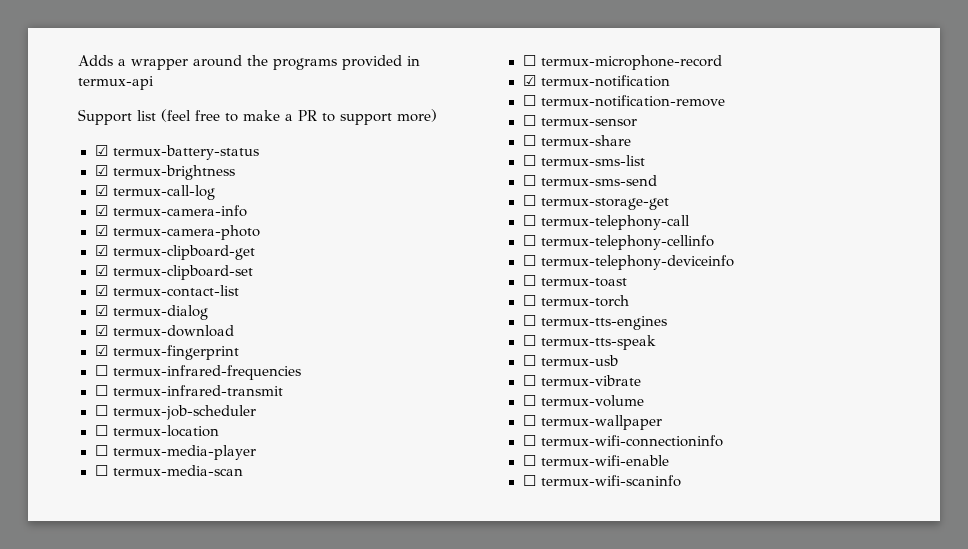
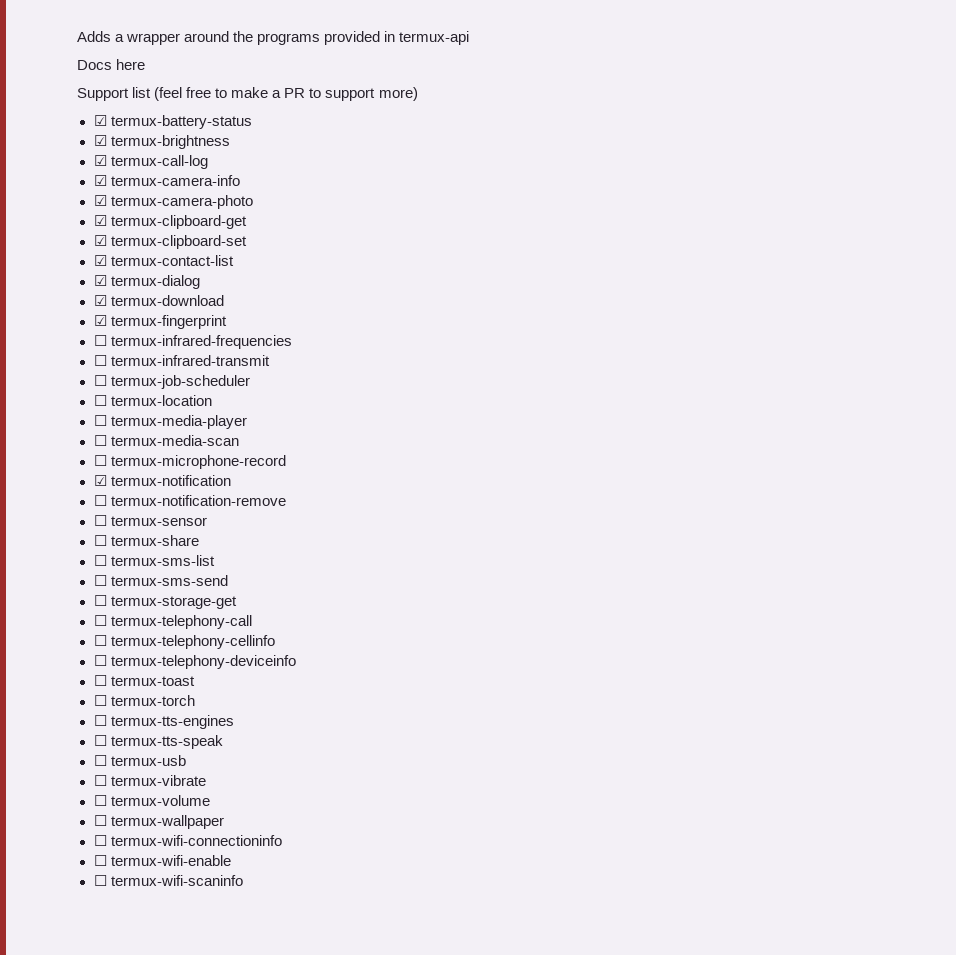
+ Docs here

